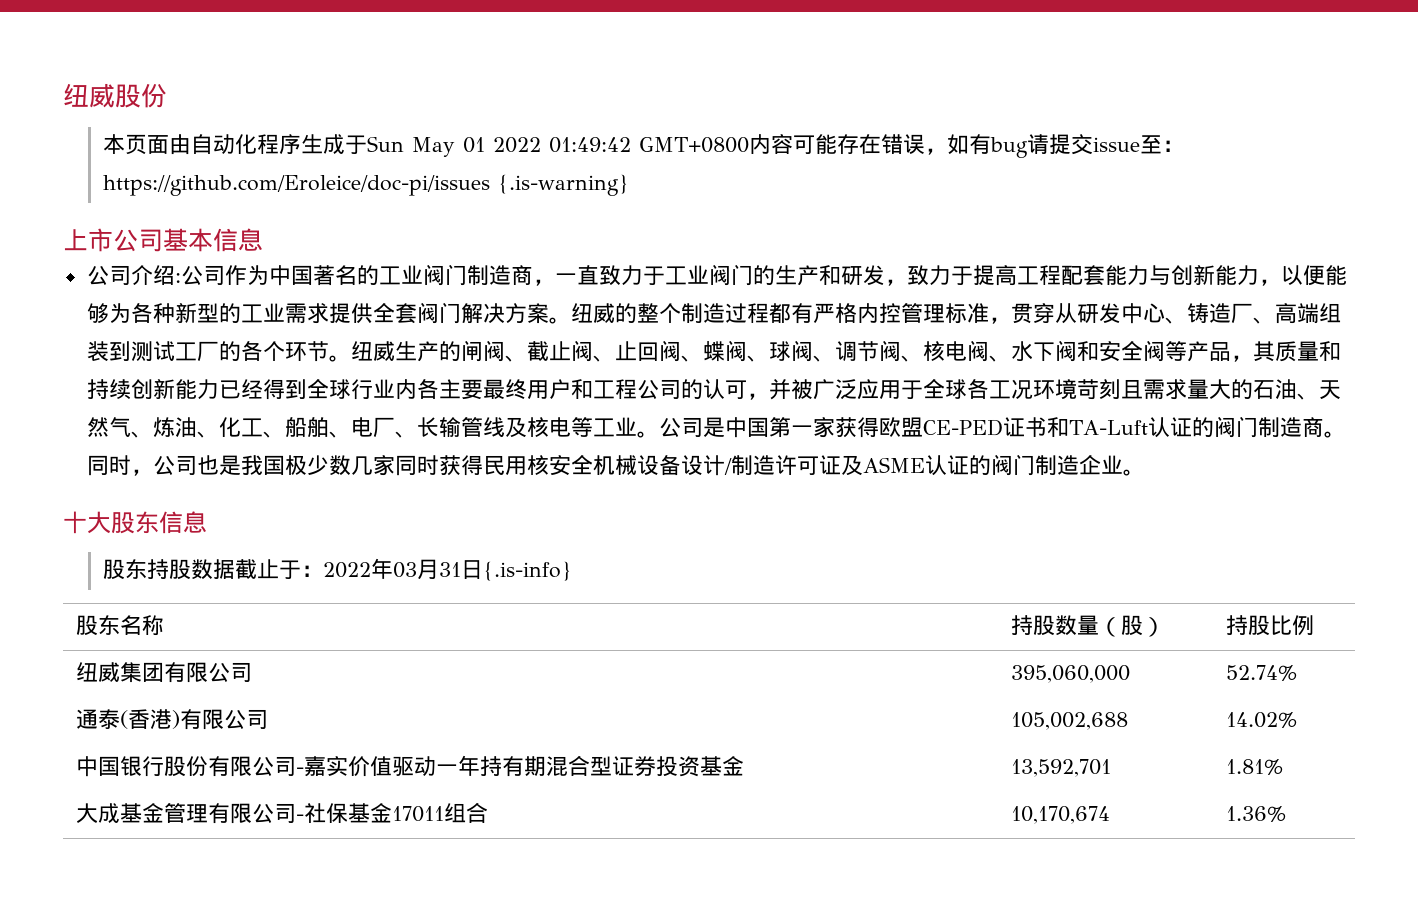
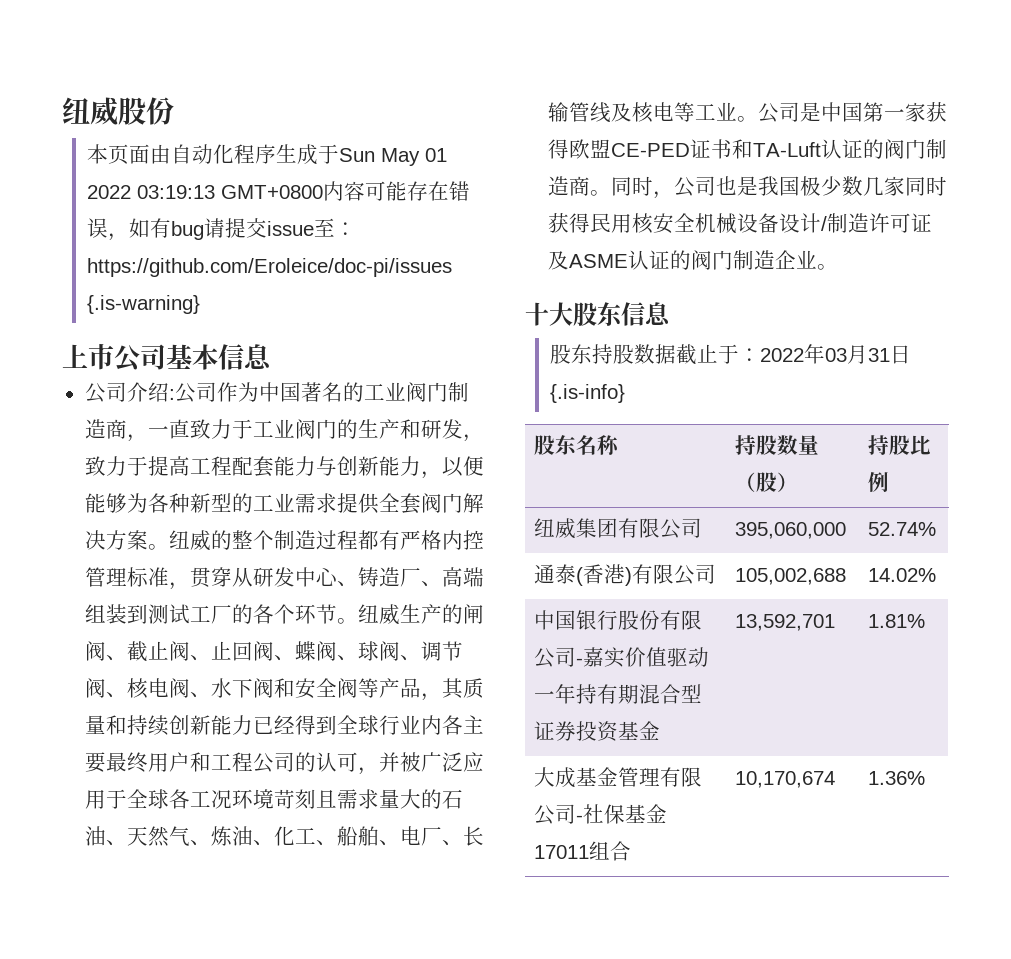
- 本页面由自动化程序生成于Sun May 01 2022 01:49:42 GMT+0800内容可能存在错误，如有bug请提交issue至：https://github.com/Eroleice/doc-pi/issues {.is-warning}
+ 本页面由自动化程序生成于Sun May 01 2022 03:19:13 GMT+0800内容可能存在错误，如有bug请提交issue至：https://github.com/Eroleice/doc-pi/issues {.is-warning}

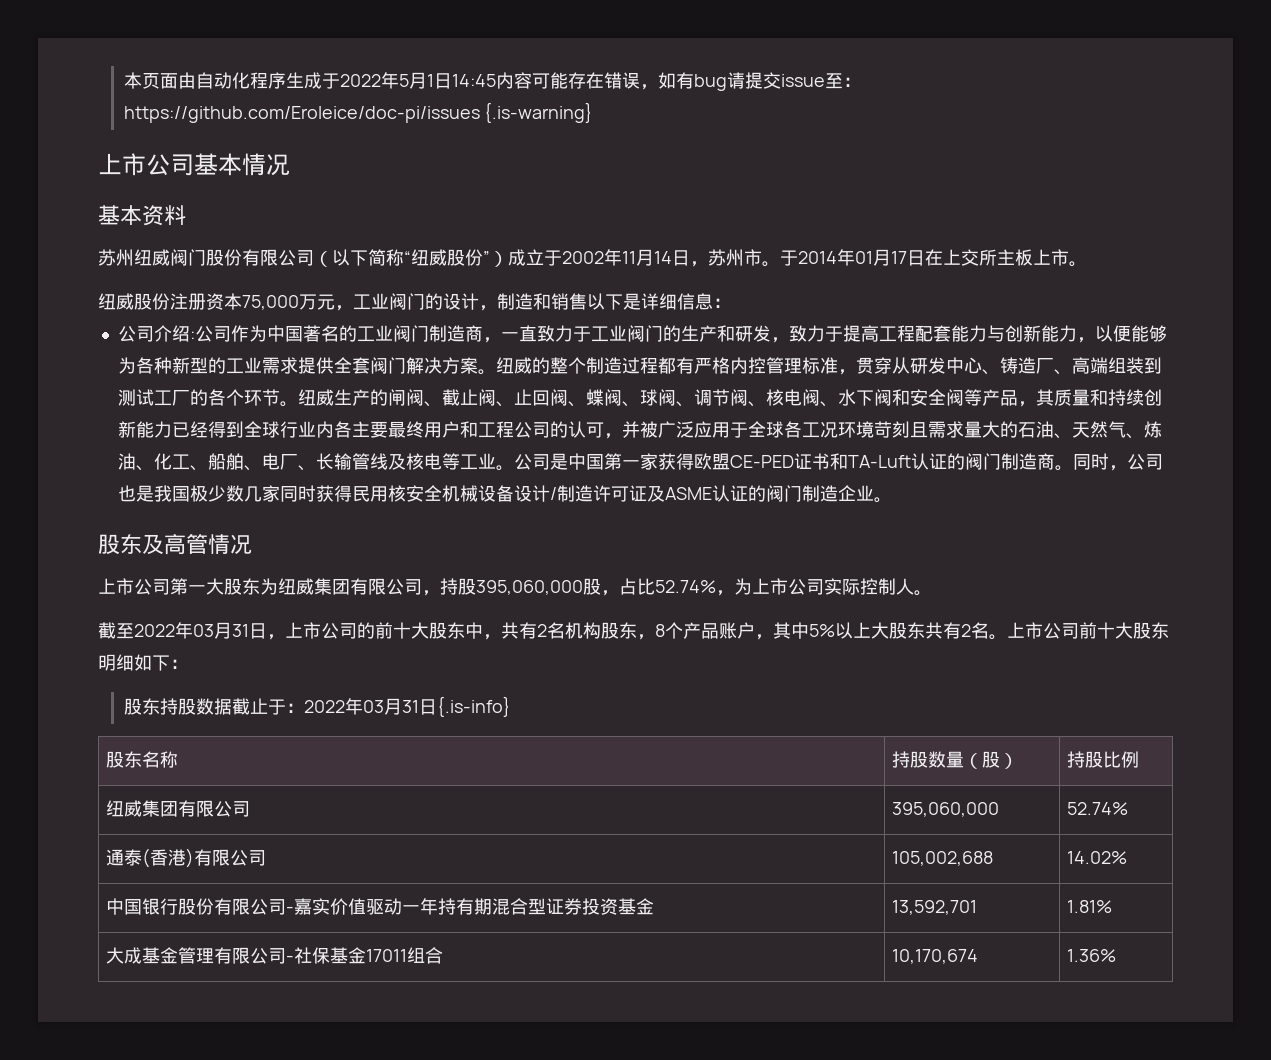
- 纽威股份
- 本页面由自动化程序生成于Sun May 01 2022 03:19:13 GMT+0800内容可能存在错误，如有bug请提交issue至：https://github.com/Eroleice/doc-pi/issues {.is-warning}
+ 本页面由自动化程序生成于2022年5月1日14:45内容可能存在错误，如有bug请提交issue至：https://github.com/Eroleice/doc-pi/issues {.is-warning}
- 上市公司基本信息
+ 上市公司基本情况
+ 基本资料
+ 苏州纽威阀门股份有限公司（以下简称“纽威股份”）成立于2002年11月14日，苏州市。于2014年01月17日在上交所主板上市。
+ 纽威股份注册资本75,000万元，工业阀门的设计，制造和销售以下是详细信息：
- 十大股东信息
+ 股东及高管情况
+ 上市公司第一大股东为纽威集团有限公司，持股395,060,000股，占比52.74%，为上市公司实际控制人。
+ 截至2022年03月31日，上市公司的前十大股东中，共有2名机构股东，8个产品账户，其中5%以上大股东共有2名。上市公司前十大股东明细如下：

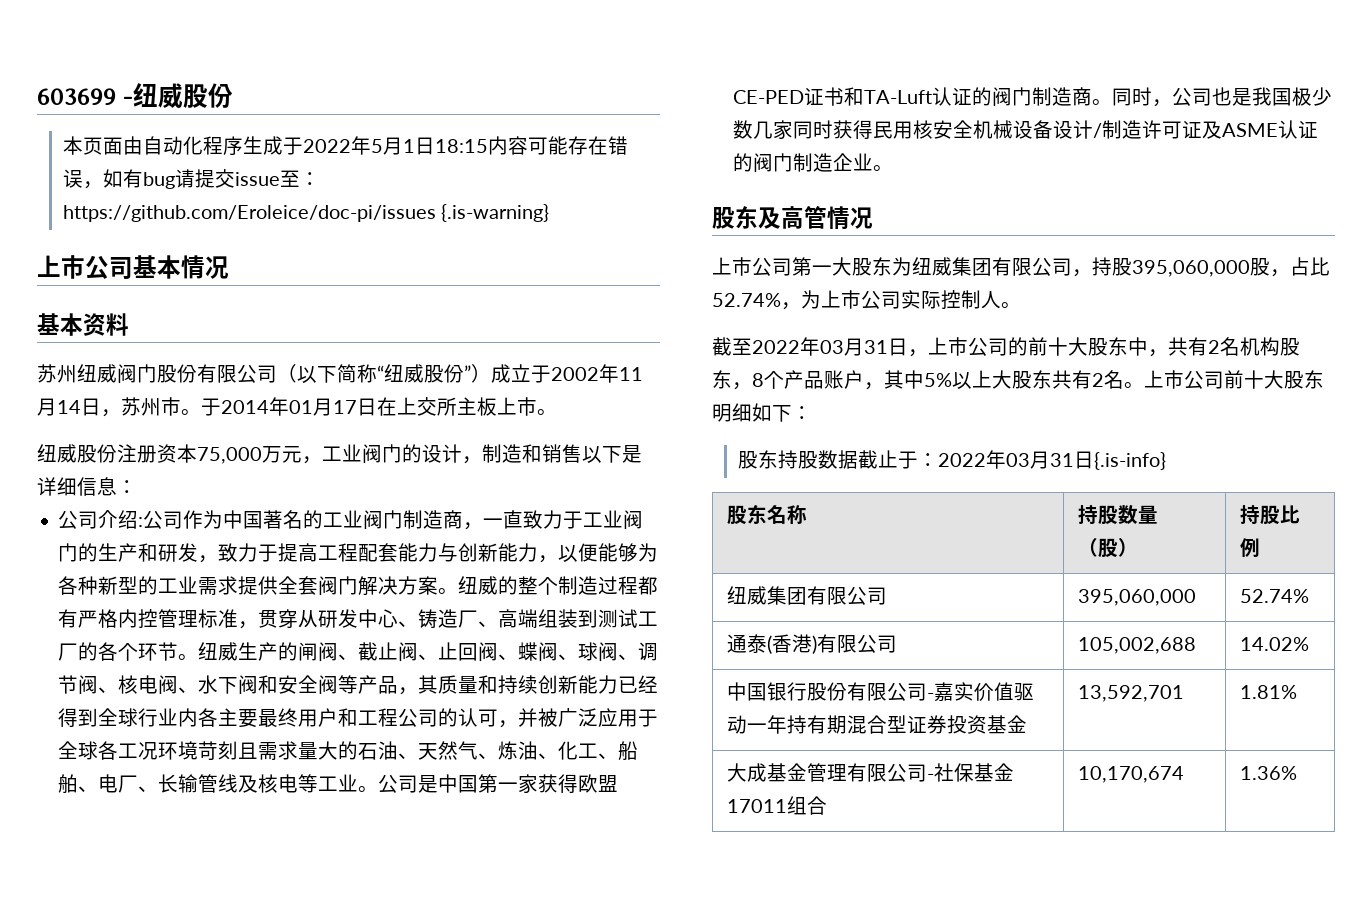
+ 603699 -纽威股份
- 本页面由自动化程序生成于2022年5月1日14:45内容可能存在错误，如有bug请提交issue至：https://github.com/Eroleice/doc-pi/issues {.is-warning}
+ 本页面由自动化程序生成于2022年5月1日18:15内容可能存在错误，如有bug请提交issue至：https://github.com/Eroleice/doc-pi/issues {.is-warning}

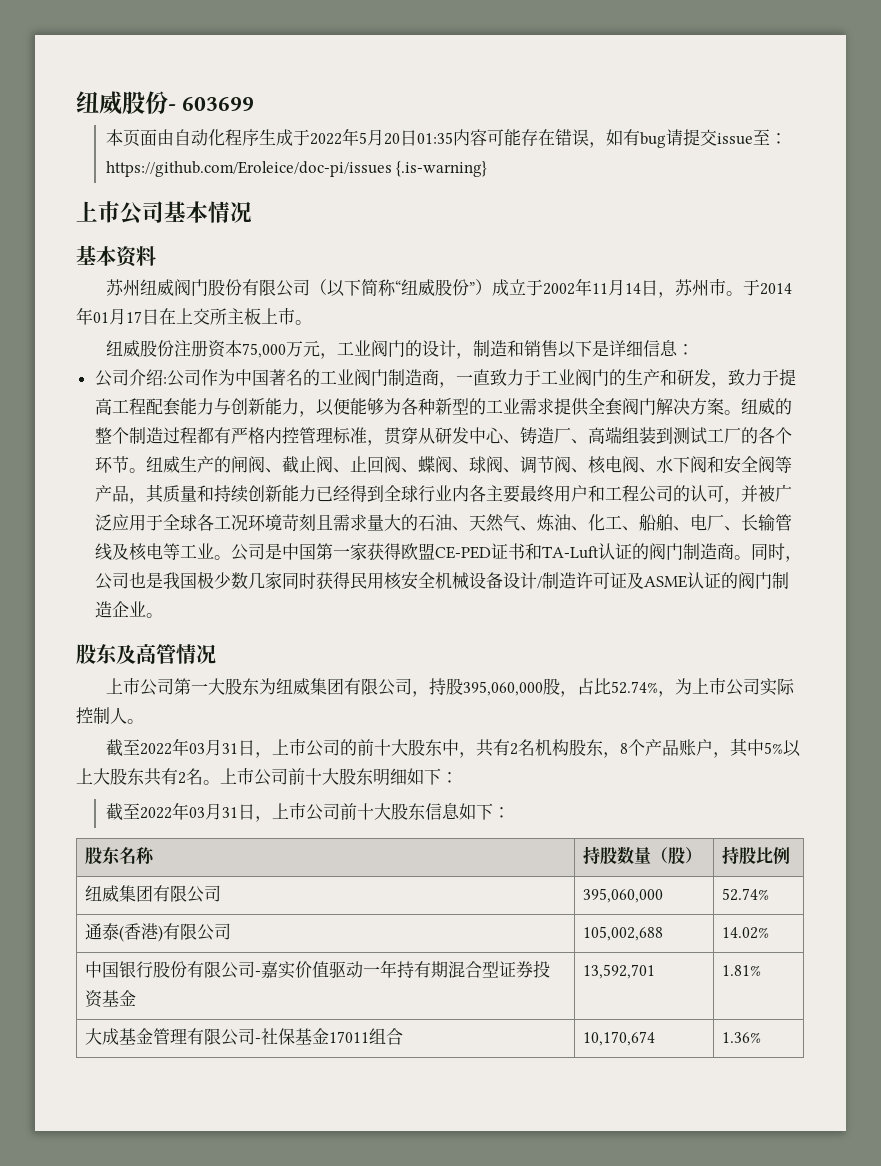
- 603699 -纽威股份
+ 纽威股份- 603699
- 本页面由自动化程序生成于2022年5月1日18:15内容可能存在错误，如有bug请提交issue至：https://github.com/Eroleice/doc-pi/issues {.is-warning}
+ 本页面由自动化程序生成于2022年5月20日01:35内容可能存在错误，如有bug请提交issue至：https://github.com/Eroleice/doc-pi/issues {.is-warning}
- 股东持股数据截止于：2022年03月31日{.is-info}
+ 截至2022年03月31日，上市公司前十大股东信息如下：

